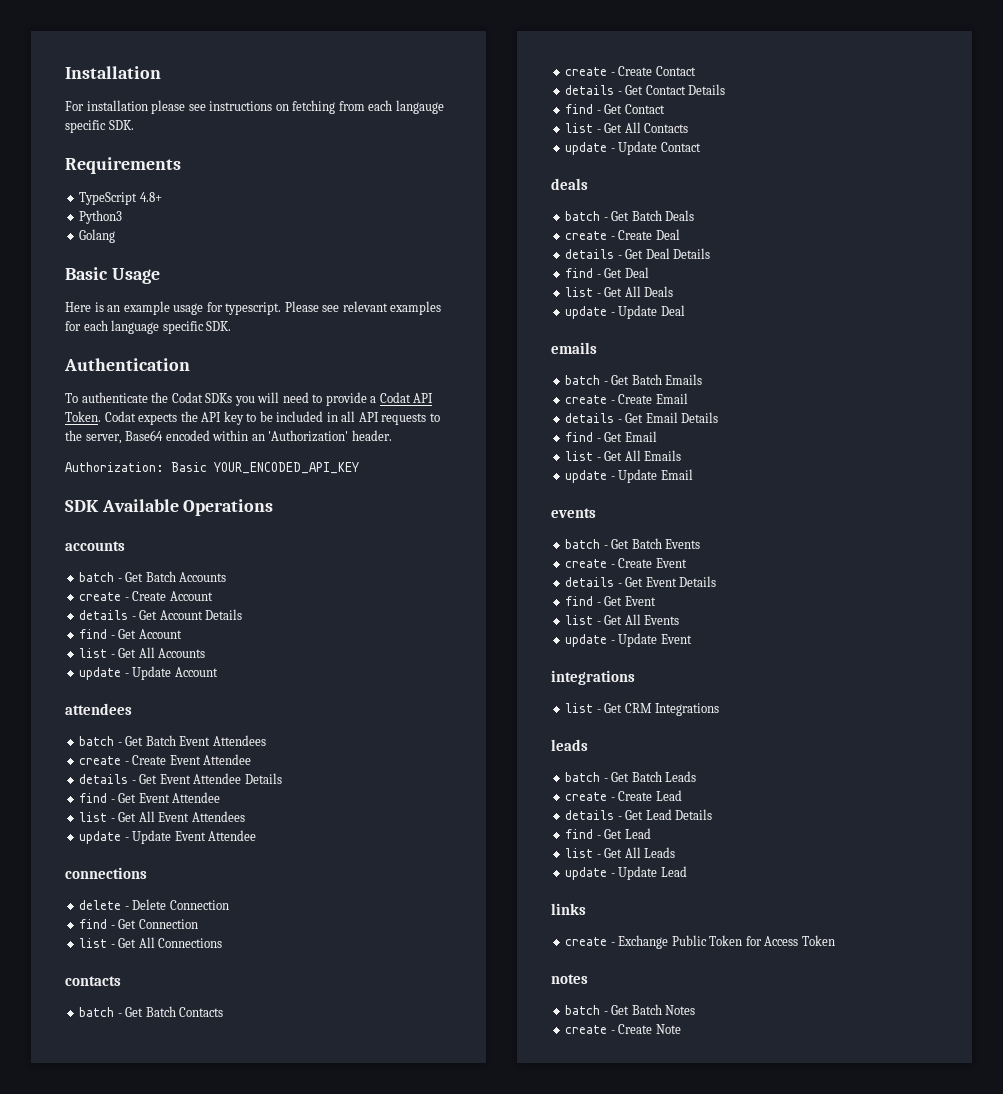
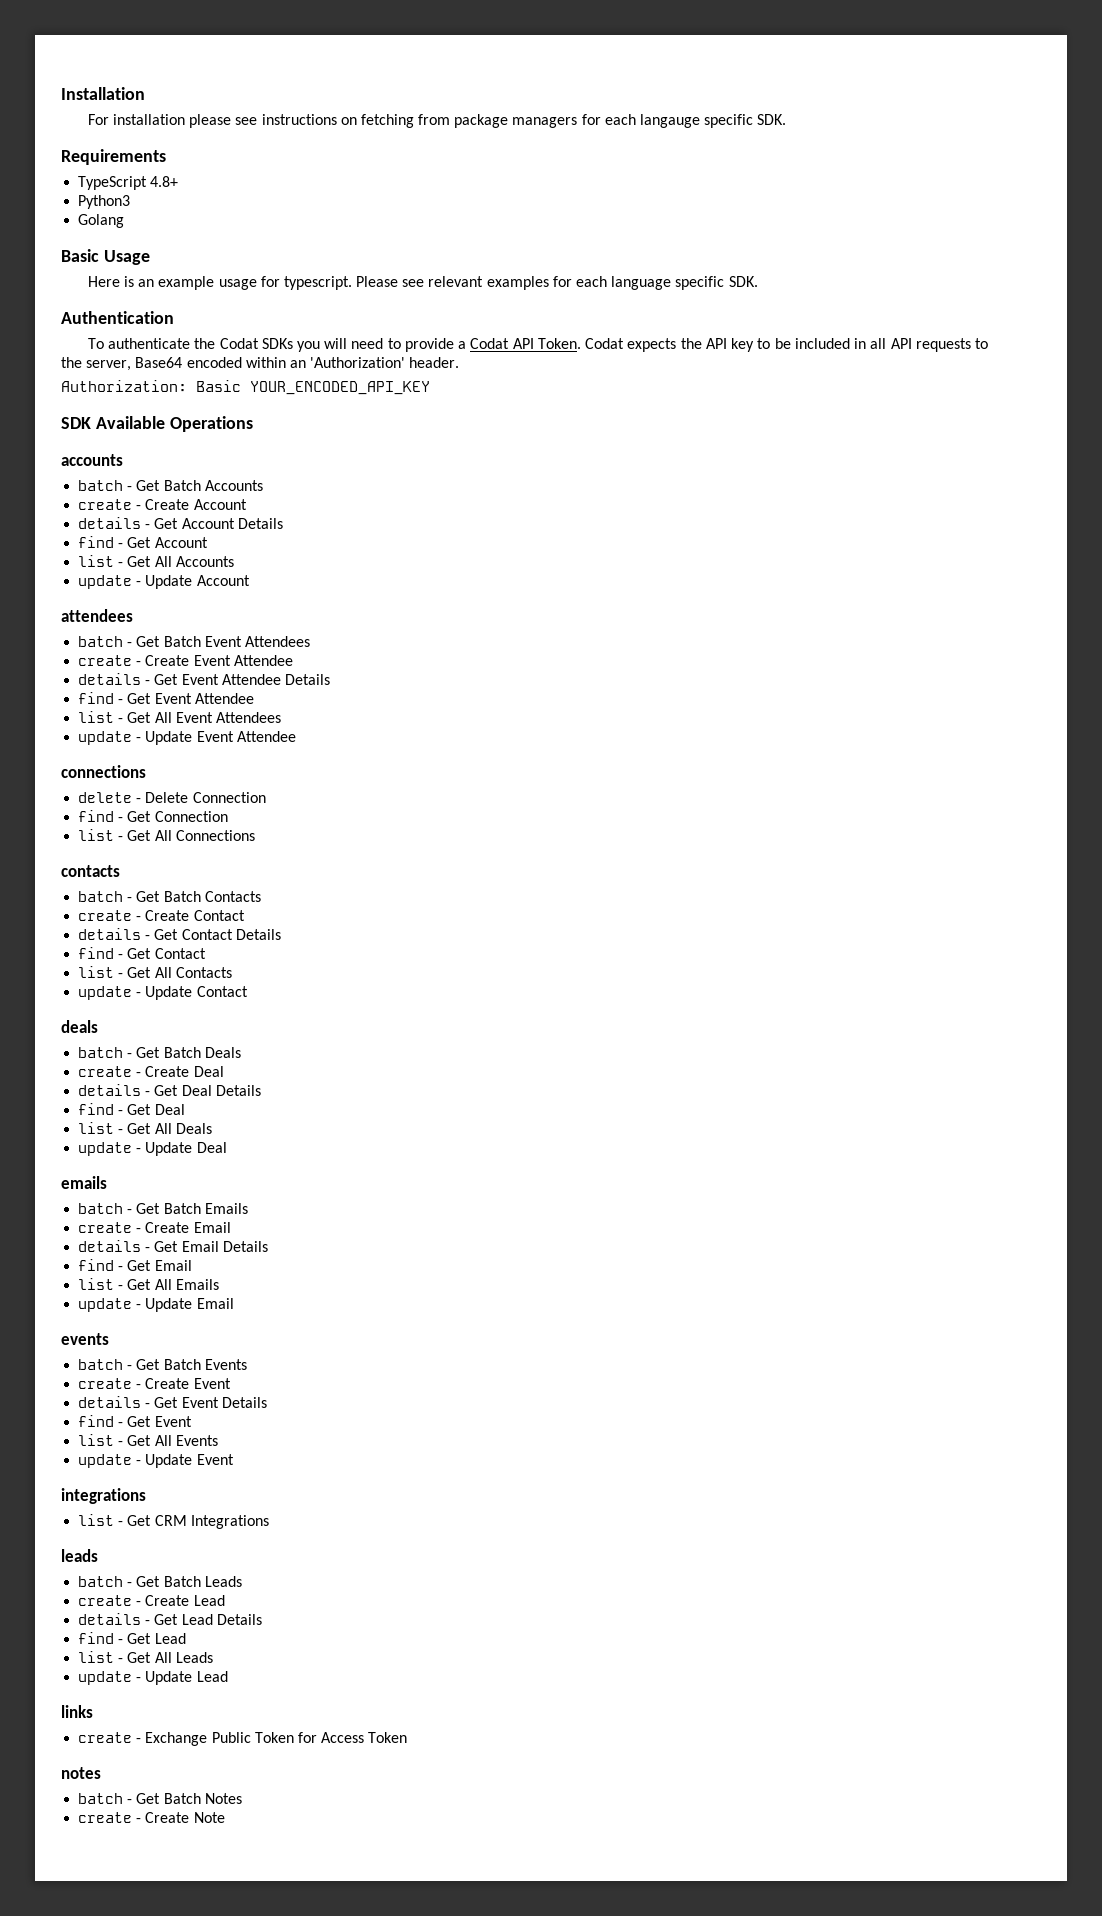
- For installation please see instructions on fetching from each langauge specific SDK.
+ For installation please see instructions on fetching from package managers for each langauge specific SDK.

